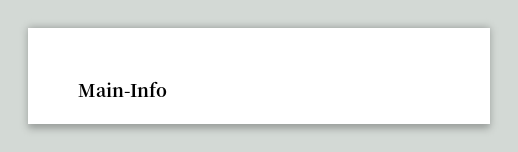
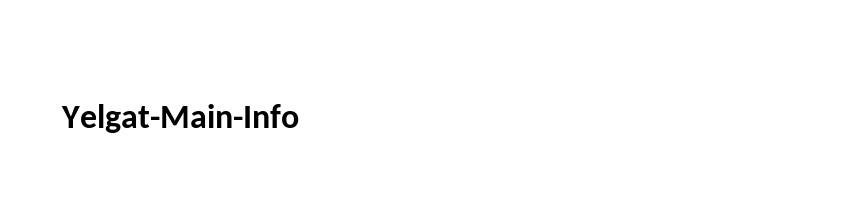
- Main-Info
+ Yelgat-Main-Info

